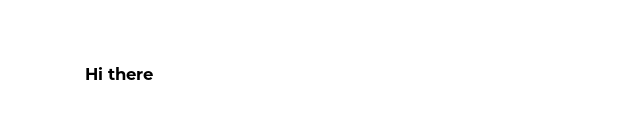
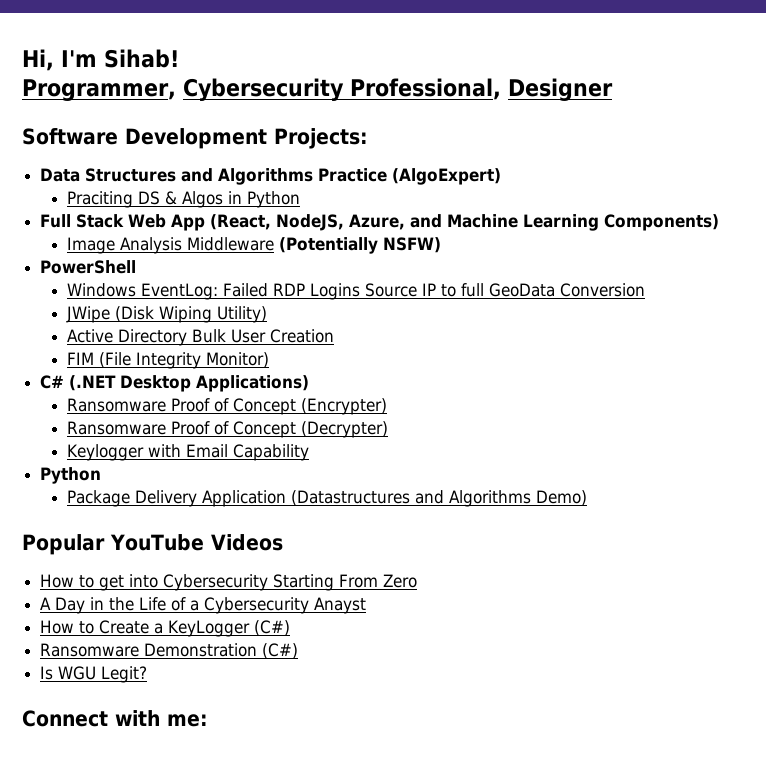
- Hi there
+ Hi, I'm Sihab!
+ Programmer, Cybersecurity Professional, Designer
+ Software Development Projects:
+ Data Structures and Algorithms Practice (AlgoExpert)
+ Praciting DS & Algos in Python
+ Full Stack Web App (React, NodeJS, Azure, and Machine Learning Components)
+ Image Analysis Middleware (Potentially NSFW)
+ PowerShell
+ Windows EventLog: Failed RDP Logins Source IP to full GeoData Conversion
+ JWipe (Disk Wiping Utility)
+ Active Directory Bulk User Creation
+ FIM (File Integrity Monitor)
+ C# (.NET Desktop Applications)
+ Ransomware Proof of Concept (Encrypter)
+ Ransomware Proof of Concept (Decrypter)
+ Keylogger with Email Capability
+ Python
+ Package Delivery Application (Datastructures and Algorithms Demo)
+ Popular YouTube Videos
+ How to get into Cybersecurity Starting From Zero
+ A Day in the Life of a Cybersecurity Anayst
+ How to Create a KeyLogger (C#)
+ Ransomware Demonstration (C#)
+ Is WGU Legit?
+ Connect with me:

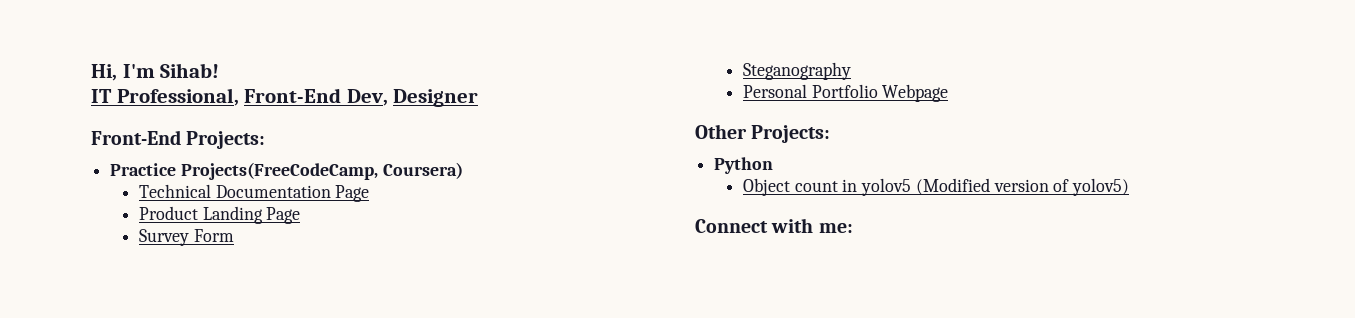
- Programmer, Cybersecurity Professional, Designer
+ IT Professional, Front-End Dev, Designer
- Software Development Projects:
- Data Structures and Algorithms Practice (AlgoExpert)
- Praciting DS & Algos in Python
- Full Stack Web App (React, NodeJS, Azure, and Machine Learning Components)
- Image Analysis Middleware (Potentially NSFW)
- PowerShell
- Windows EventLog: Failed RDP Logins Source IP to full GeoData Conversion
- JWipe (Disk Wiping Utility)
- Active Directory Bulk User Creation
- FIM (File Integrity Monitor)
- C# (.NET Desktop Applications)
- Ransomware Proof of Concept (Encrypter)
- Ransomware Proof of Concept (Decrypter)
- Keylogger with Email Capability
+ Front-End Projects:
+ Practice Projects(FreeCodeCamp, Coursera)
+ Technical Documentation Page
+ Product Landing Page
+ Survey Form
+ Steganography
+ Personal Portfolio Webpage
+ Other Projects:
  Python
- Package Delivery Application (Datastructures and Algorithms Demo)
- Popular YouTube Videos
- How to get into Cybersecurity Starting From Zero
- A Day in the Life of a Cybersecurity Anayst
- How to Create a KeyLogger (C#)
- Ransomware Demonstration (C#)
- Is WGU Legit?
+ Object count in yolov5 (Modified version of yolov5)

